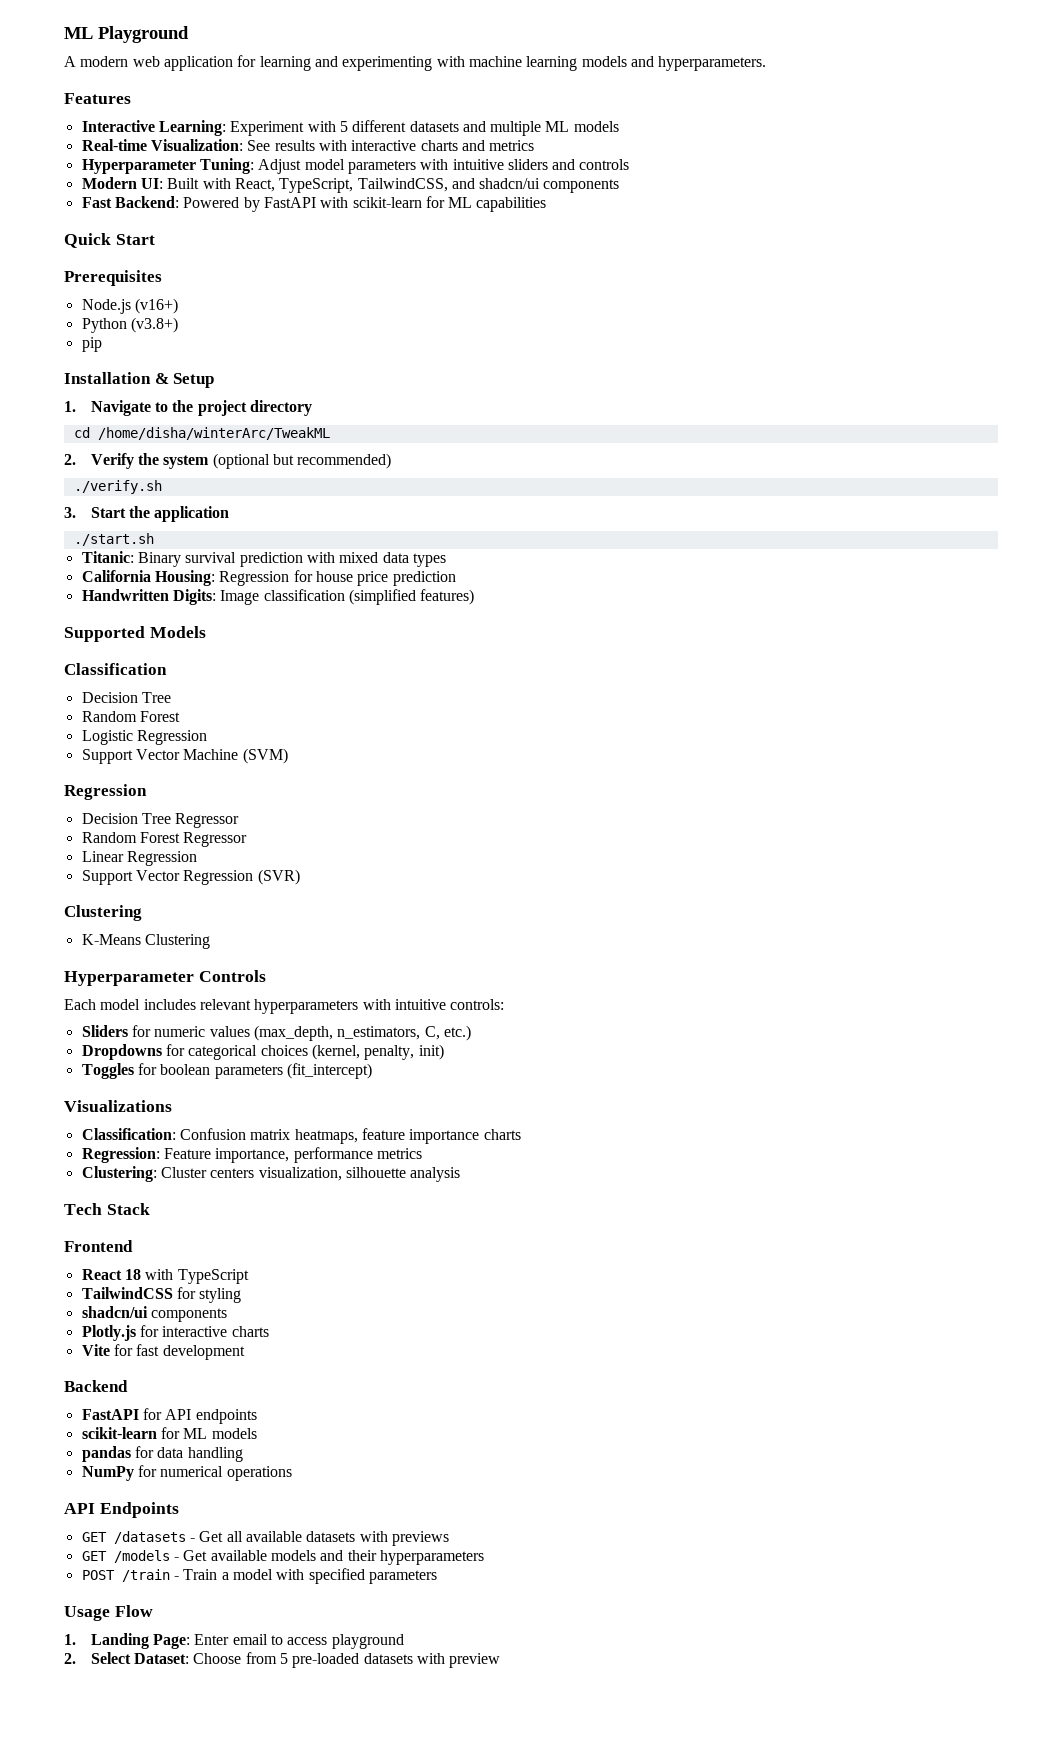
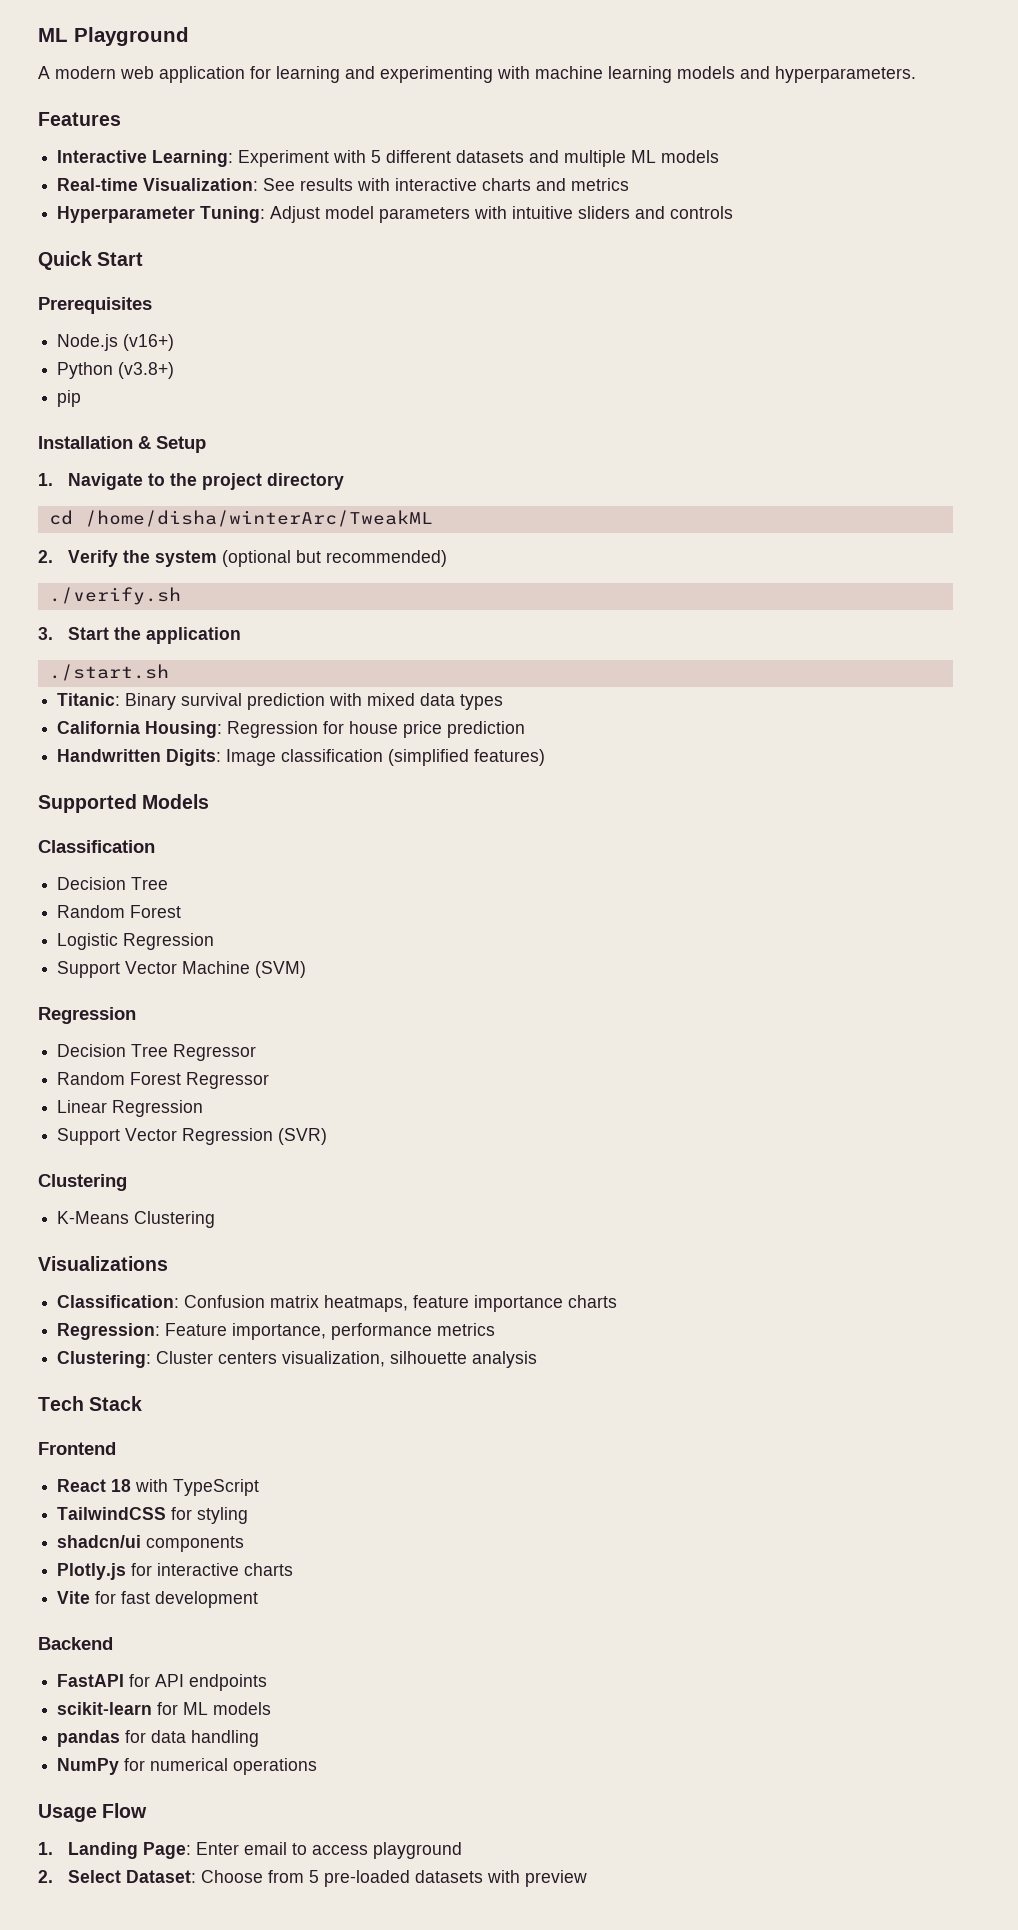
- Modern UI: Built with React, TypeScript, TailwindCSS, and shadcn/ui components
- Fast Backend: Powered by FastAPI with scikit-learn for ML capabilities
- Hyperparameter Controls
- Each model includes relevant hyperparameters with intuitive controls:
- Sliders for numeric values (max_depth, n_estimators, C, etc.)
- Dropdowns for categorical choices (kernel, penalty, init)
- Toggles for boolean parameters (fit_intercept)
- API Endpoints
- GET /datasets - Get all available datasets with previews
- GET /models - Get available models and their hyperparameters
- POST /train - Train a model with specified parameters

